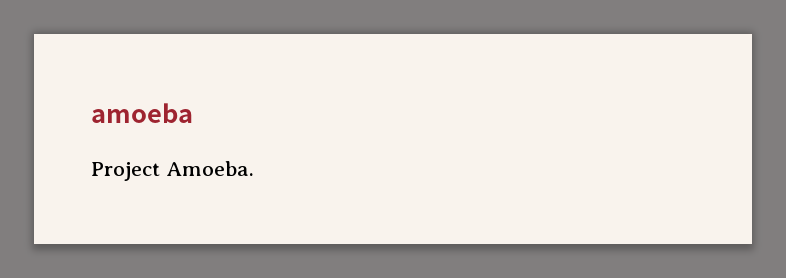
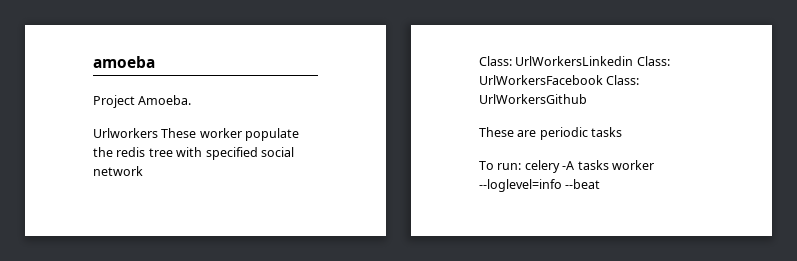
+ Urlworkers These worker populate the redis tree with specified social network
+ Class: UrlWorkersLinkedin Class: UrlWorkersFacebook Class: UrlWorkersGithub
+ These are periodic tasks
+ To run: celery -A tasks worker --loglevel=info --beat

